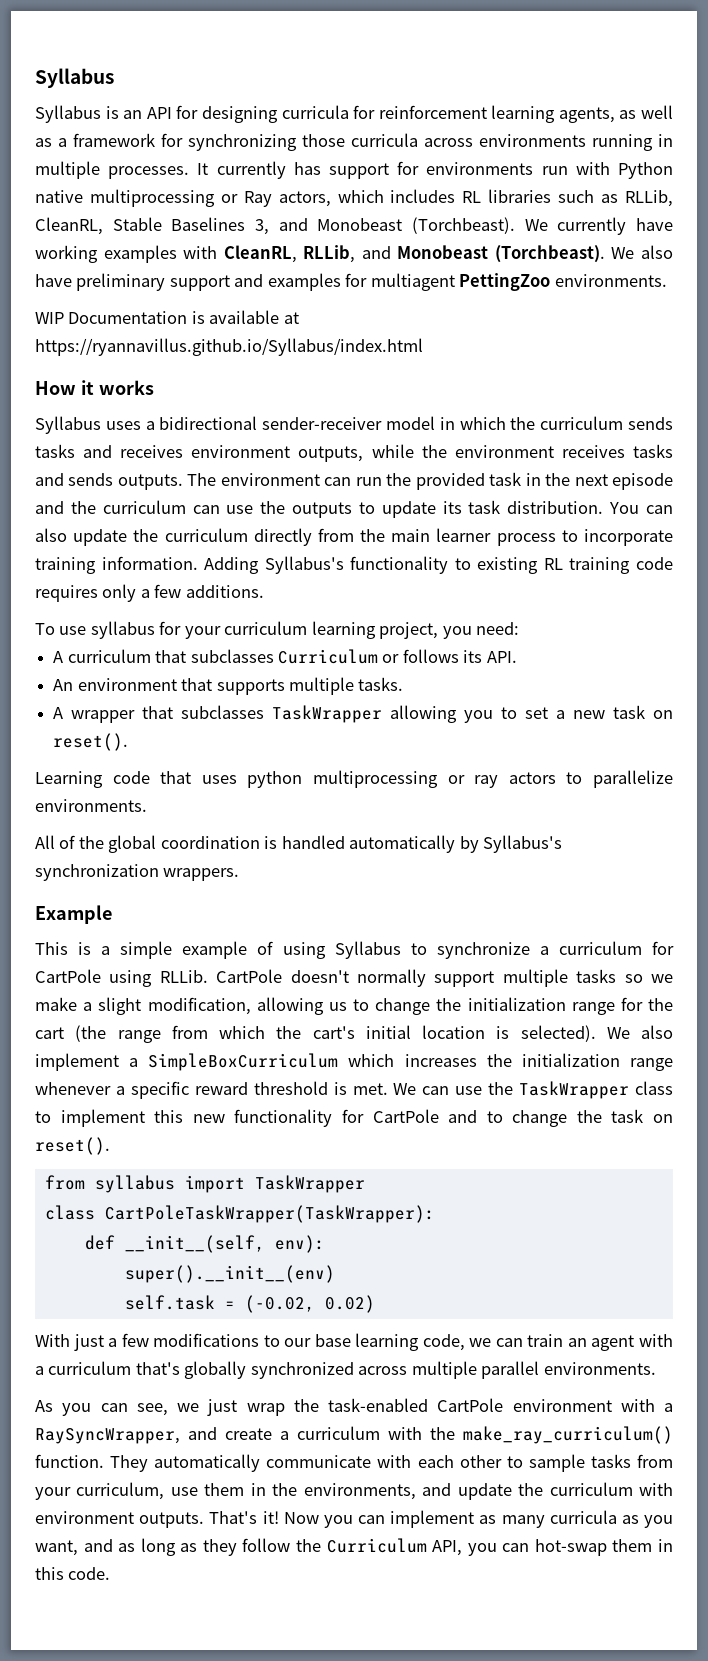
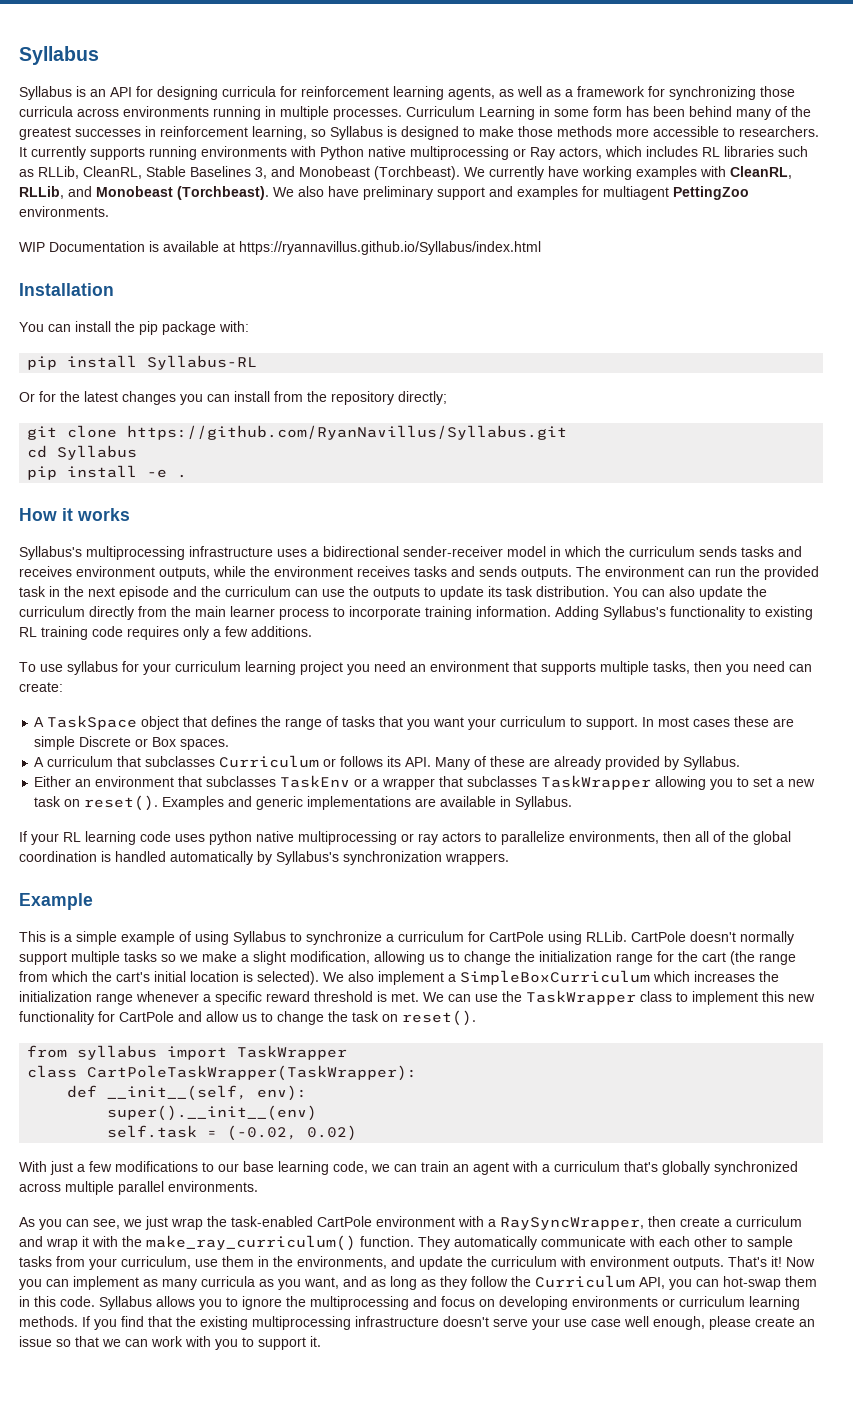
- It currently has support for environments run with Python native multiprocessing or Ray actors, which includes RL libraries such as RLLib, CleanRL, Stable Baselines 3, and Monobeast (Torchbeast).
+ Curriculum Learning in some form has been behind many of the greatest successes in reinforcement learning, so Syllabus is designed to make those methods more accessible to researchers. It currently supports running environments with Python native multiprocessing or Ray actors, which includes RL libraries such as RLLib, CleanRL, Stable Baselines 3, and Monobeast (Torchbeast).
+ Installation
+ You can install the pip package with:
+ pip install Syllabus-RL
+ Or for the latest changes you can install from the repository directly;
+ git clone https://github.com/RyanNavillus/Syllabus.git
+ cd Syllabus
+ pip install -e .
- Syllabus uses a bidirectional sender-receiver model in which the curriculum sends tasks and receives environment outputs, while the environment receives tasks and sends outputs.
+ Syllabus's multiprocessing infrastructure uses a bidirectional sender-receiver model in which the curriculum sends tasks and receives environment outputs, while the environment receives tasks and sends outputs.
- To use syllabus for your curriculum learning project, you need:
+ To use syllabus for your curriculum learning project you need an environment that supports multiple tasks, then you need can create:
+ A TaskSpace object that defines the range of tasks that you want your curriculum to support. In most cases these are simple Discrete or Box spaces.
- A curriculum that subclasses Curriculum or follows its API.
- An environment that supports multiple tasks.
- A wrapper that subclasses TaskWrapper allowing you to set a new task on reset().
- Learning code that uses python multiprocessing or ray actors to parallelize environments.
- All of the global coordination is handled automatically by Syllabus's synchronization wrappers.
+ A curriculum that subclasses Curriculum or follows its API. Many of these are already provided by Syllabus.
+ Either an environment that subclasses TaskEnv or a wrapper that subclasses TaskWrapper allowing you to set a new task on reset(). Examples and generic implementations are available in Syllabus.
+ If your RL learning code uses python native multiprocessing or ray actors to parallelize environments, then all of the global coordination is handled automatically by Syllabus's synchronization wrappers.
- We can use the TaskWrapper class to implement this new functionality for CartPole and to change the task on reset().
+ We can use the TaskWrapper class to implement this new functionality for CartPole and allow us to change the task on reset().
- As you can see, we just wrap the task-enabled CartPole environment with a RaySyncWrapper, and create a curriculum with the make_ray_curriculum() function.
+ As you can see, we just wrap the task-enabled CartPole environment with a RaySyncWrapper, then create a curriculum and wrap it with the make_ray_curriculum() function.
+ Syllabus allows you to ignore the multiprocessing and focus on developing environments or curriculum learning methods. If you find that the existing multiprocessing infrastructure doesn't serve your use case well enough, please create an issue so that we can work with you to support it.

